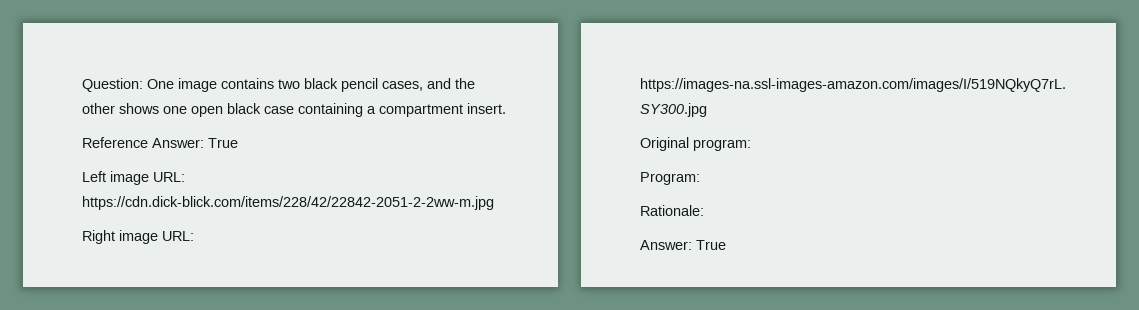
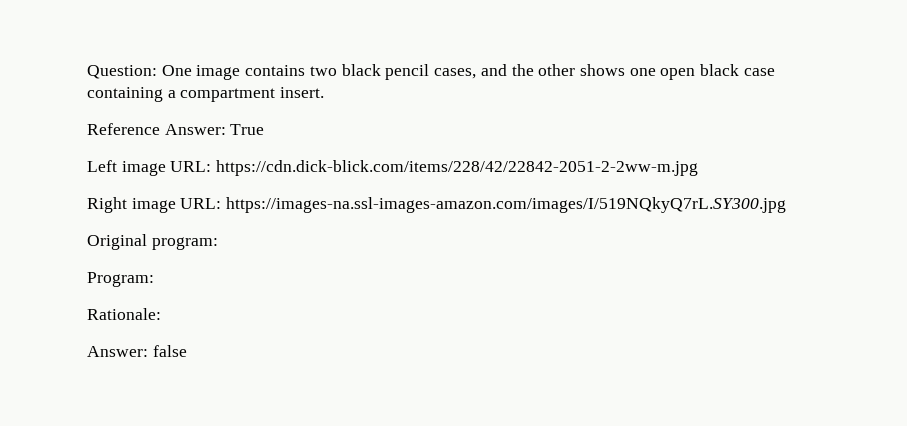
  Rationale:
- Answer: True
+ Answer: false

